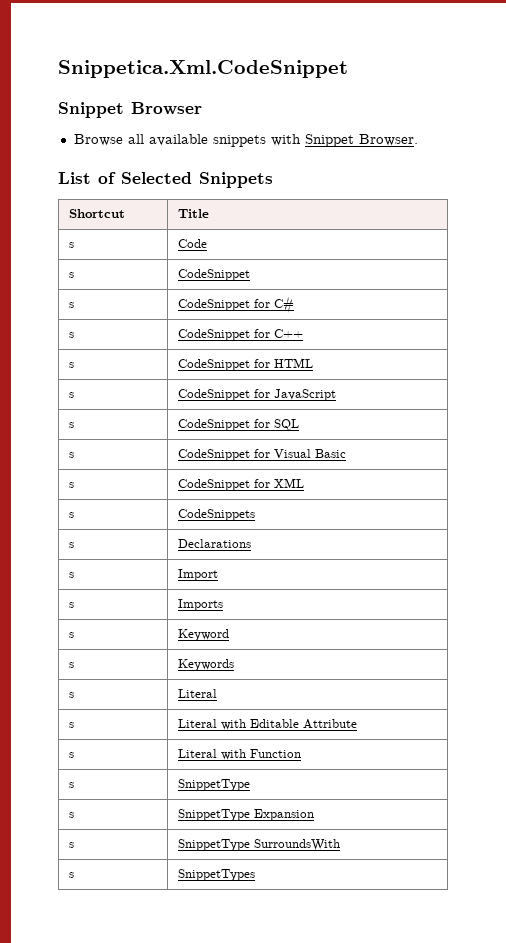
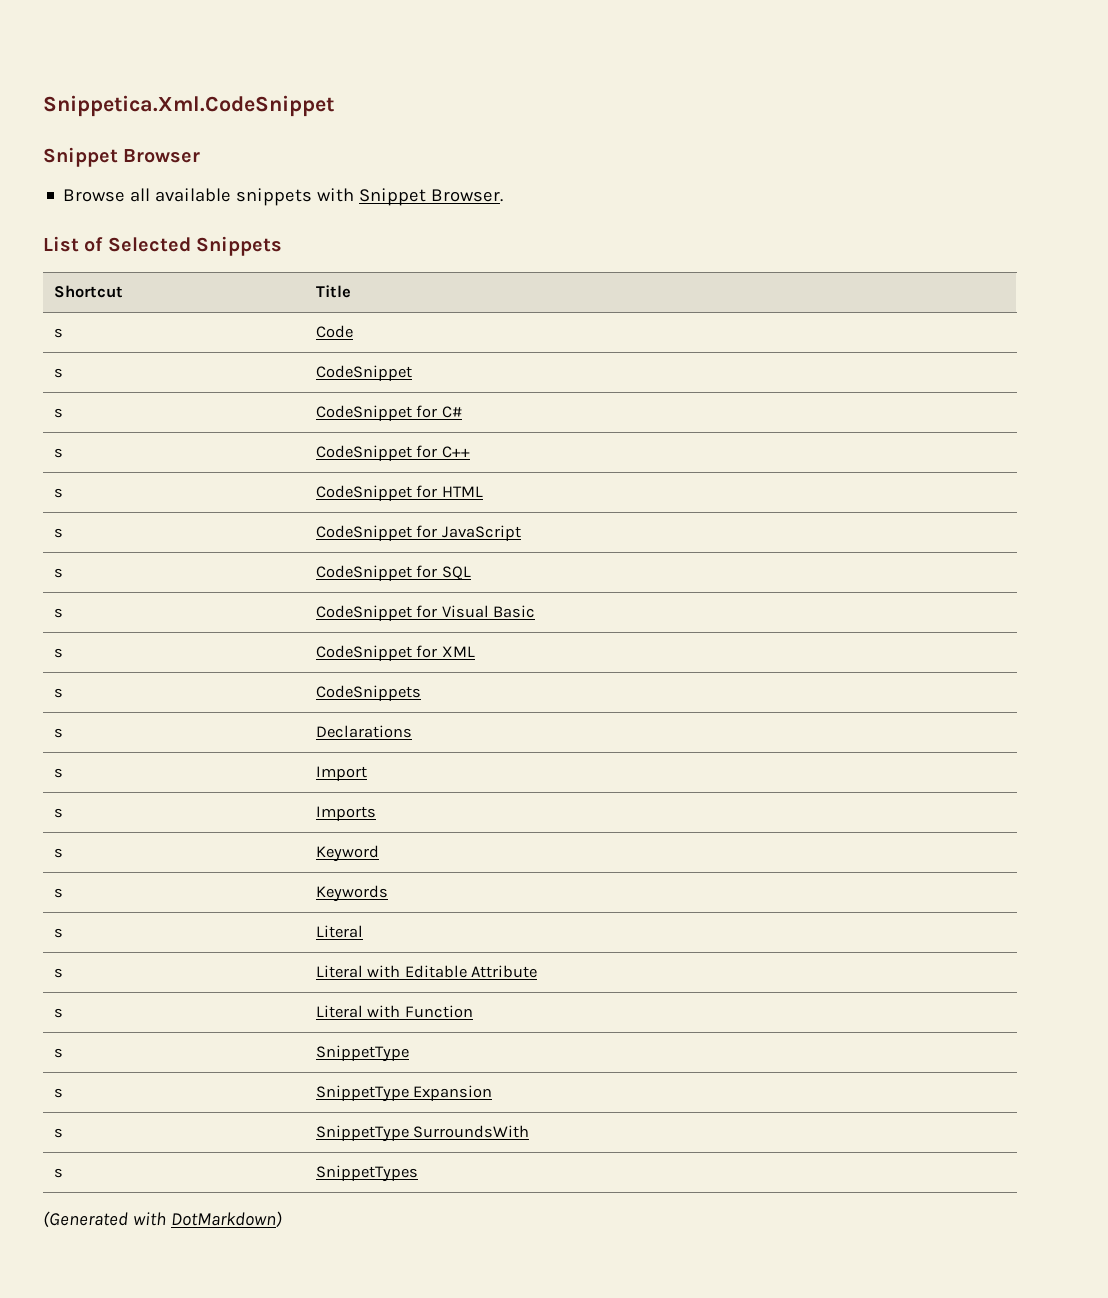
+ (Generated with DotMarkdown)

